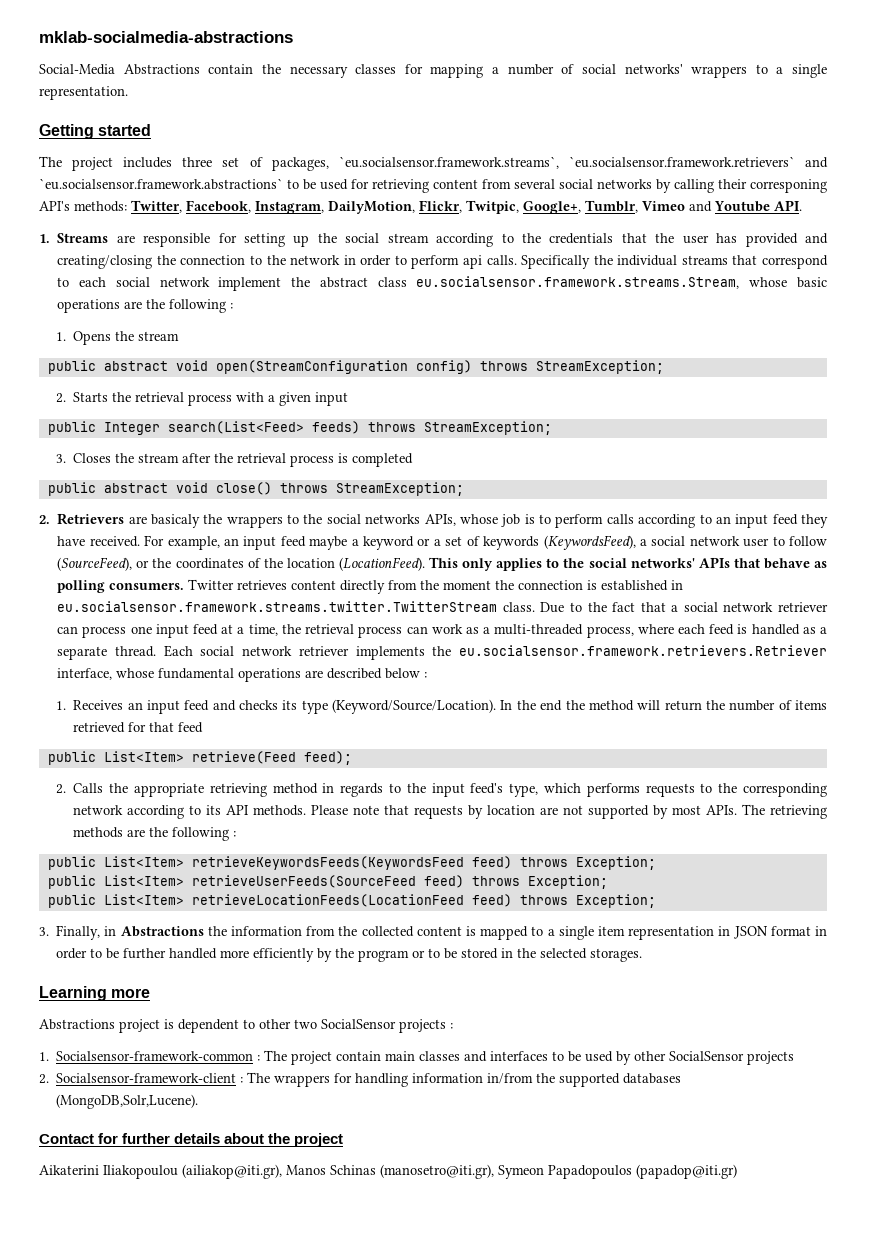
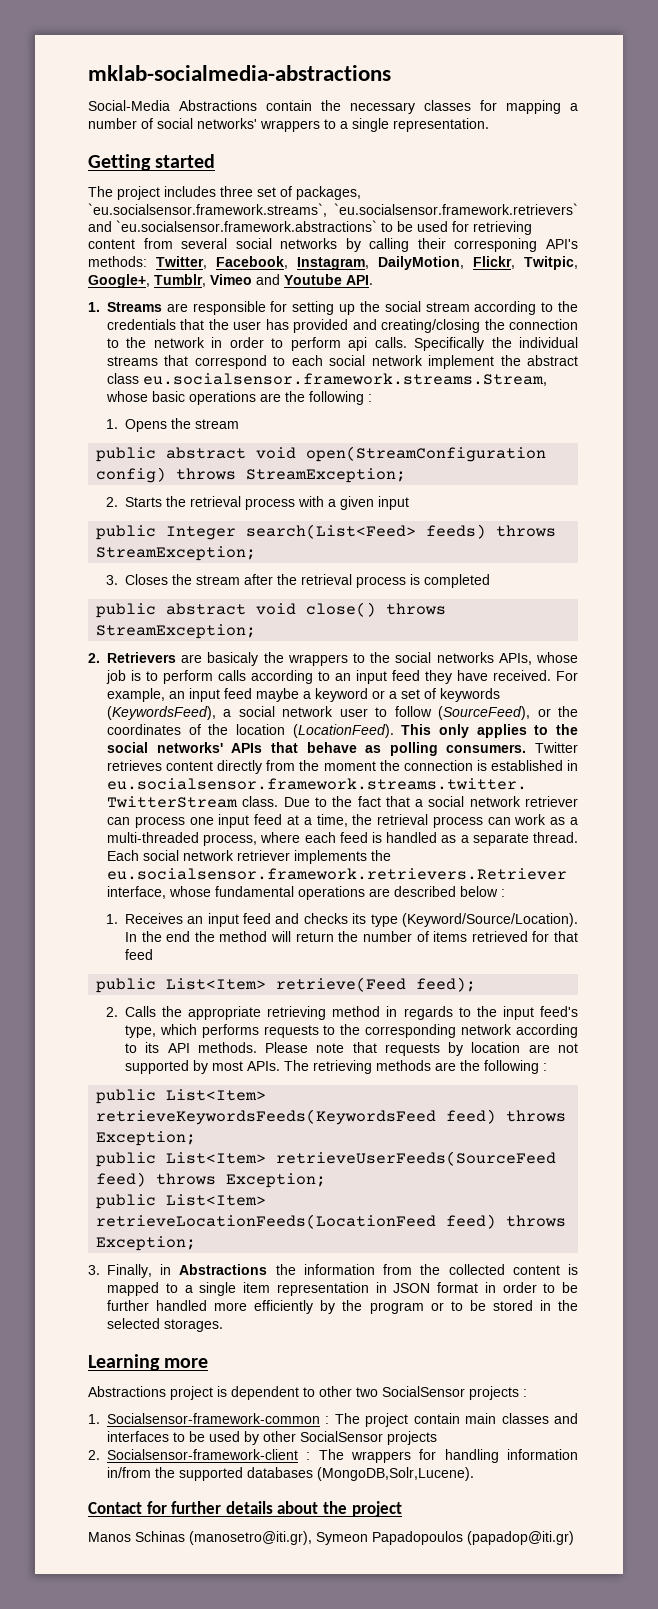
- Aikaterini Iliakopoulou (ailiakop@iti.gr), Manos Schinas (manosetro@iti.gr), Symeon Papadopoulos (papadop@iti.gr)
+ Manos Schinas (manosetro@iti.gr), Symeon Papadopoulos (papadop@iti.gr)

